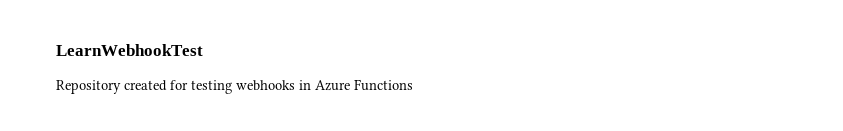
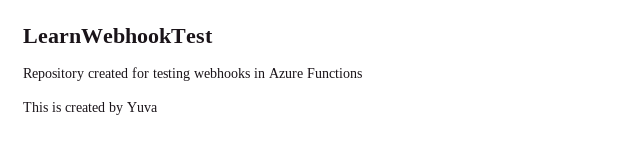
+ This is created by Yuva

